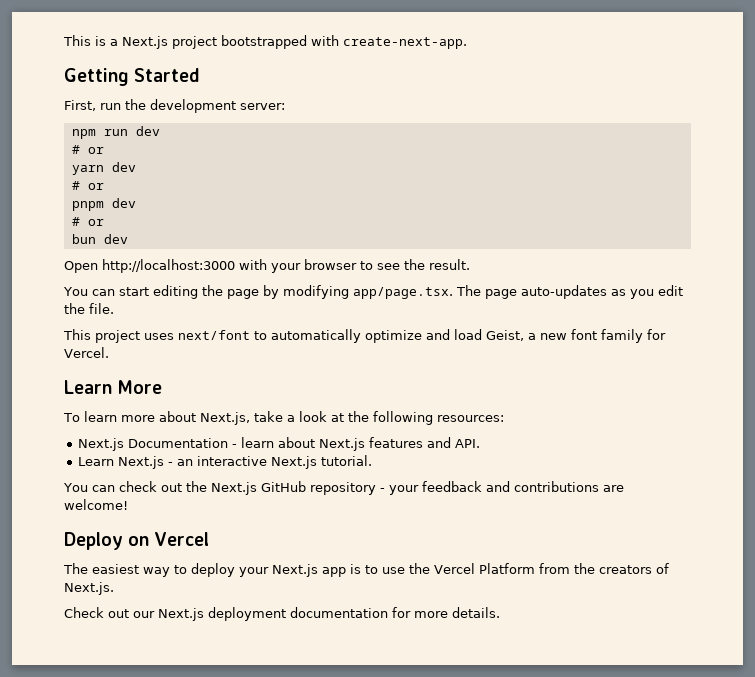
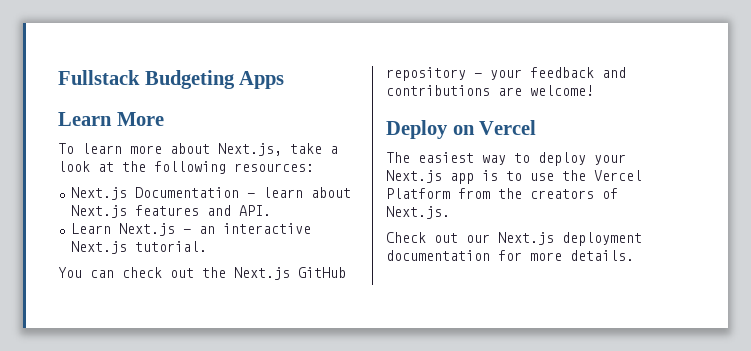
- This is a Next.js project bootstrapped with create-next-app.
- Getting Started
- First, run the development server:
- npm run dev
- # or
- yarn dev
- # or
- pnpm dev
- # or
- bun dev
- Open http://localhost:3000 with your browser to see the result.
- You can start editing the page by modifying app/page.tsx. The page auto-updates as you edit the file.
- This project uses next/font to automatically optimize and load Geist, a new font family for Vercel.
+ Fullstack Budgeting Apps

